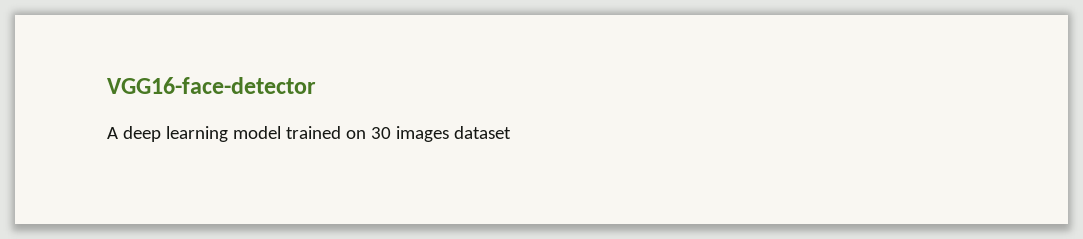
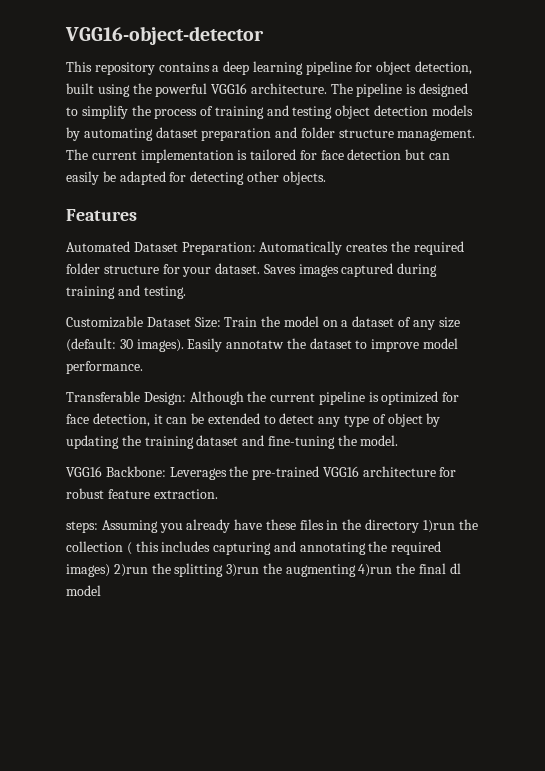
- VGG16-face-detector
- A deep learning model trained on 30 images dataset
+ VGG16-object-detector
+ This repository contains a deep learning pipeline for object detection, built using the powerful VGG16 architecture. The pipeline is designed to simplify the process of training and testing object detection models by automating dataset preparation and folder structure management. The current implementation is tailored for face detection but can easily be adapted for detecting other objects.
+ Features
+ Automated Dataset Preparation: Automatically creates the required folder structure for your dataset. Saves images captured during training and testing.
+ Customizable Dataset Size: Train the model on a dataset of any size (default: 30 images). Easily annotatw the dataset to improve model performance.
+ Transferable Design: Although the current pipeline is optimized for face detection, it can be extended to detect any type of object by updating the training dataset and fine-tuning the model.
+ VGG16 Backbone: Leverages the pre-trained VGG16 architecture for robust feature extraction.
+ steps: Assuming you already have these files in the directory 1)run the collection ( this includes capturing and annotating the required images) 2)run the splitting 3)run the augmenting 4)run the final dl model

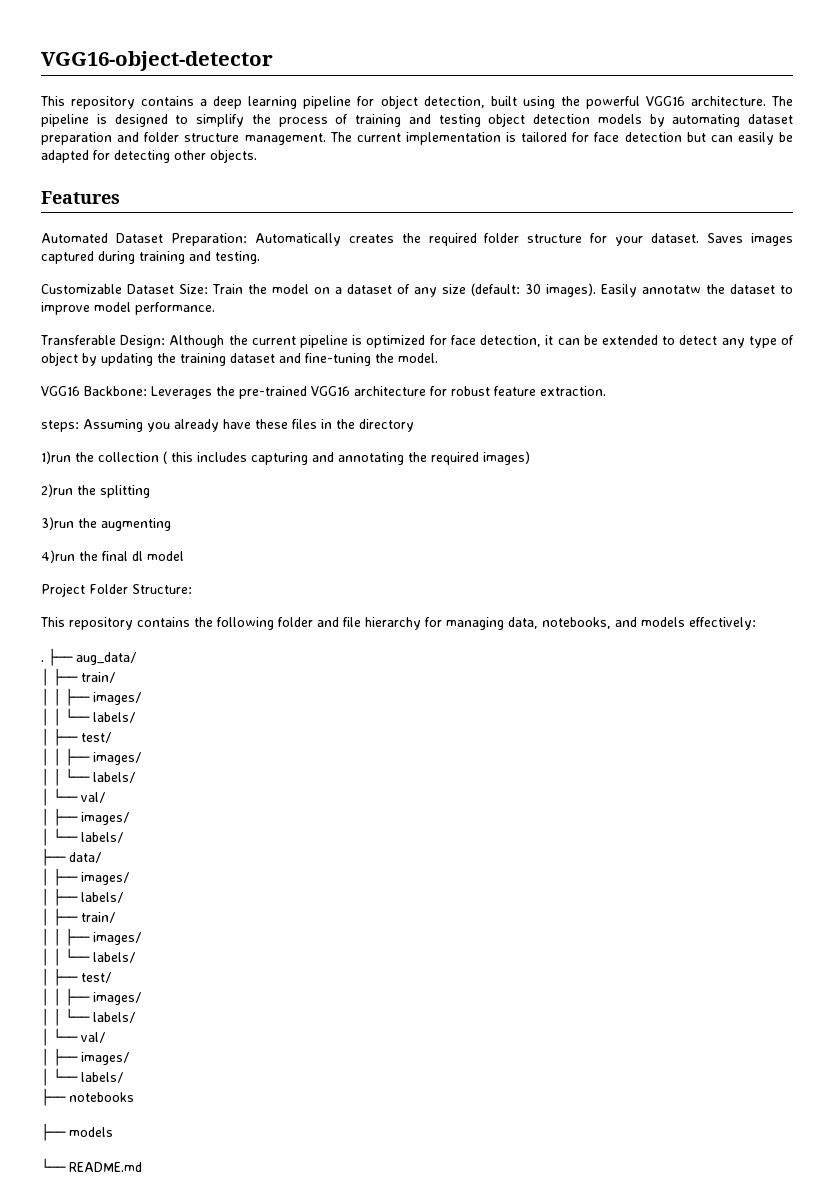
- steps: Assuming you already have these files in the directory 1)run the collection ( this includes capturing and annotating the required images) 2)run the splitting 3)run the augmenting 4)run the final dl model
+ steps: Assuming you already have these files in the directory
+ 1)run the collection ( this includes capturing and annotating the required images)
+ 2)run the splitting
+ 3)run the augmenting
+ 4)run the final dl model
+ Project Folder Structure:
+ This repository contains the following folder and file hierarchy for managing data, notebooks, and models effectively:
+ . ├── aug_data/
+ │ ├── train/
+ │ │ ├── images/
+ │ │ └── labels/
+ │ ├── test/
+ │ │ ├── images/
+ │ │ └── labels/
+ │ └── val/
+ │ ├── images/
+ │ └── labels/
+ ├── data/
+ │ ├── images/
+ │ ├── labels/
+ │ ├── train/
+ │ │ ├── images/
+ │ │ └── labels/
+ │ ├── test/
+ │ │ ├── images/
+ │ │ └── labels/
+ │ └── val/
+ │ ├── images/
+ │ └── labels/
+ ├── notebooks
+ ├── models
+ └── README.md

